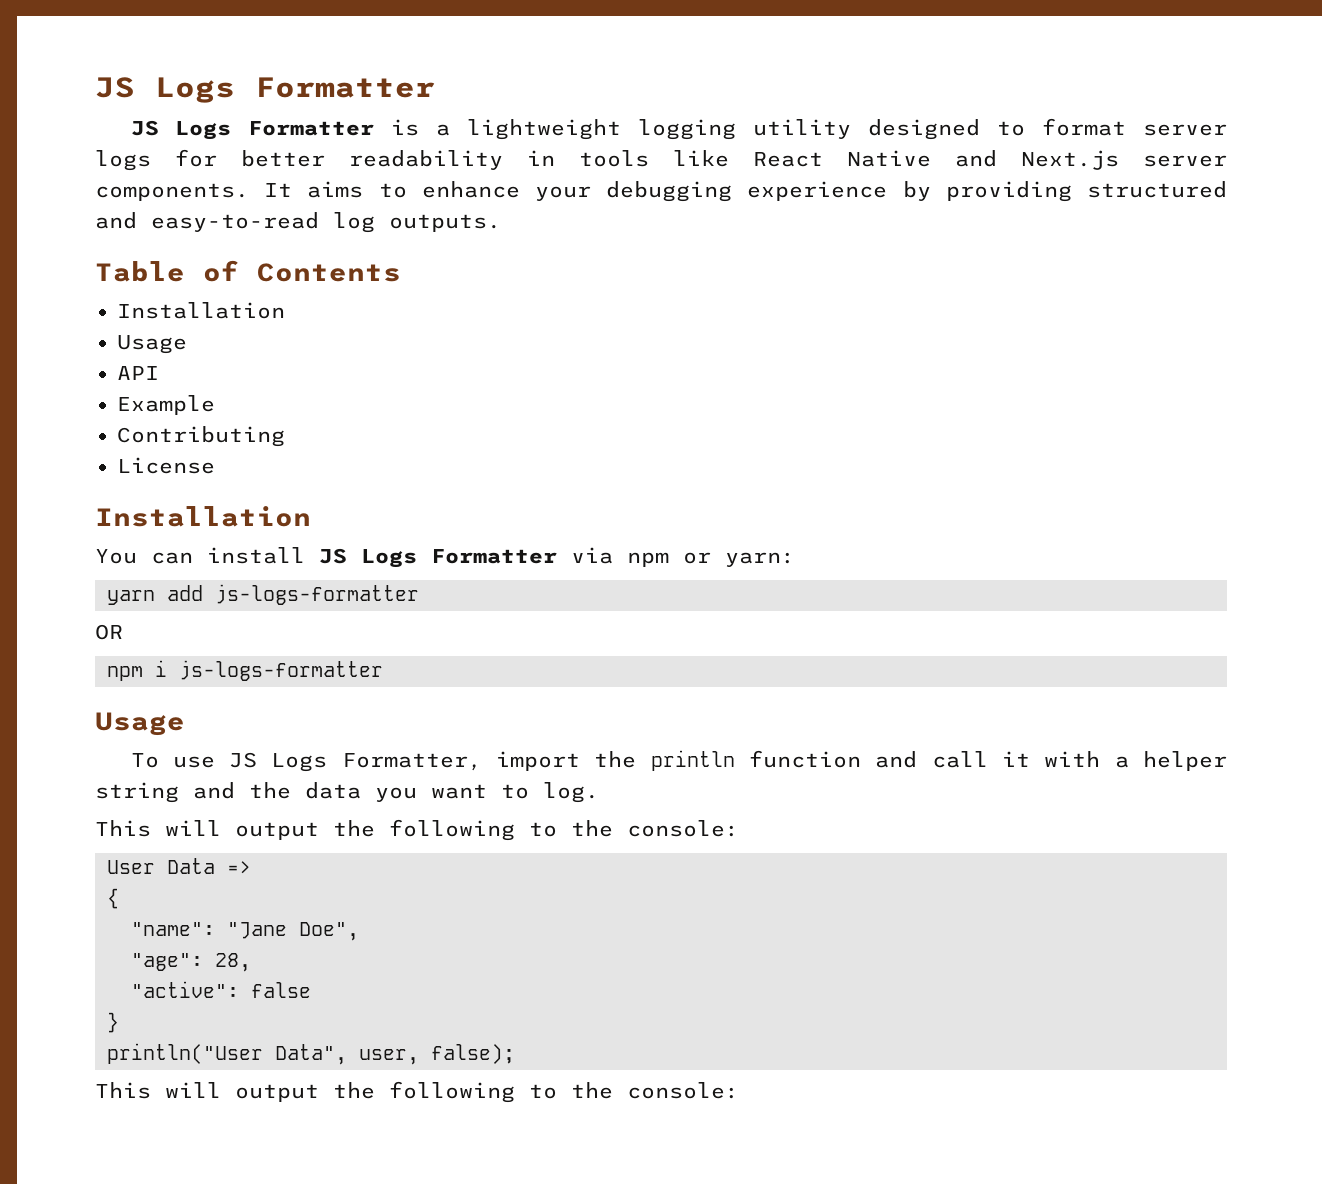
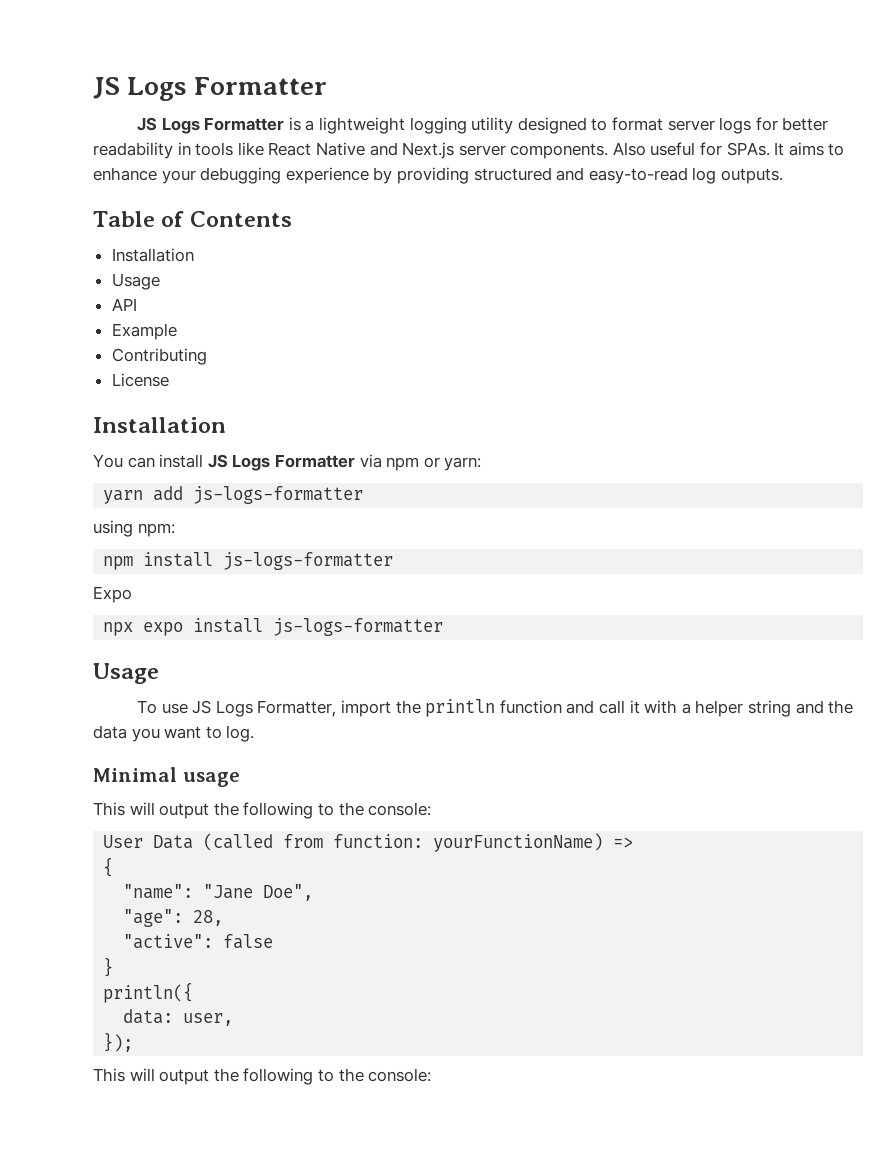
+ Also useful for SPAs.
- OR
- npm i js-logs-formatter
+ using npm:
+ npm install js-logs-formatter
+ Expo
+ npx expo install js-logs-formatter
+ Minimal usage
- User Data =>
+ User Data (called from function: yourFunctionName) =>
- println("User Data", user, false);
+ println({
+ data: user,
+ });

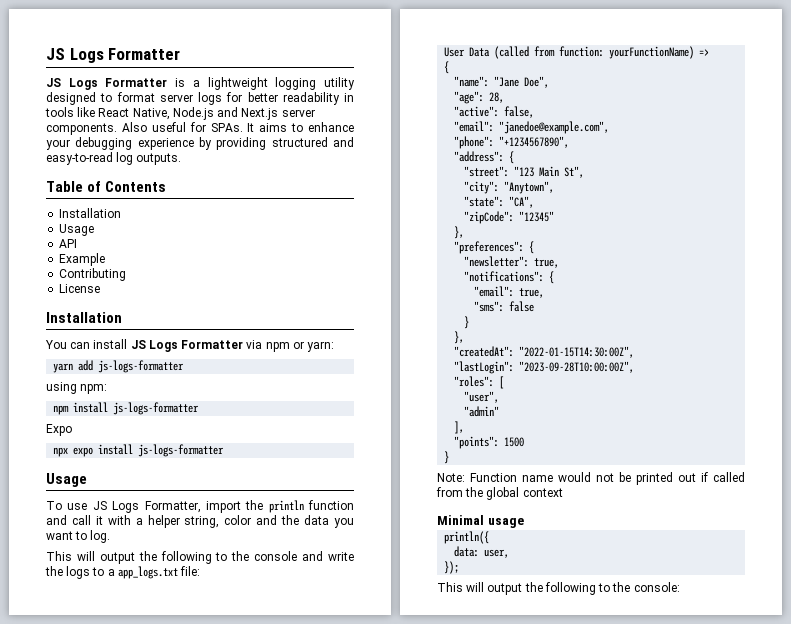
- JS Logs Formatter is a lightweight logging utility designed to format server logs for better readability in tools like React Native and Next.js server components.
+ JS Logs Formatter is a lightweight logging utility designed to format server logs for better readability in tools like React Native, Node.js and Next.js server components.
- To use JS Logs Formatter, import the println function and call it with a helper string and the data you want to log.
+ To use JS Logs Formatter, import the println function and call it with a helper string, color and the data you want to log.
- Minimal usage
- This will output the following to the console:
+ This will output the following to the console and write the logs to a app_logs.txt file:
- "active": false
+ "active": false,
+ "email": "janedoe@example.com",
+ "phone": "+1234567890",
+ "address": {
+ "street": "123 Main St",
+ "city": "Anytown",
+ "state": "CA",
+ "zipCode": "12345"
+ },
+ "preferences": {
+ "newsletter": true,
+ "notifications": {
+ "email": true,
+ "sms": false
  }
+ },
+ "createdAt": "2022-01-15T14:30:00Z",
+ "lastLogin": "2023-09-28T10:00:00Z",
+ "roles": [
+ "user",
+ "admin"
+ ],
+ "points": 1500
+ }
+ Note: Function name would not be printed out if called from the global context
+ Minimal usage

